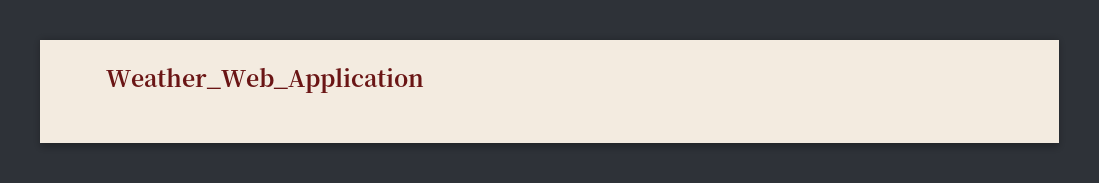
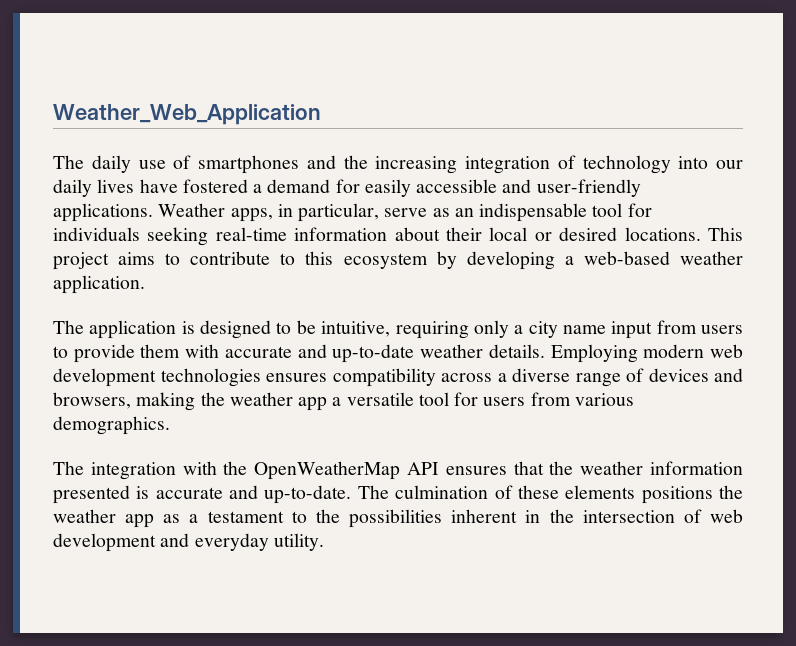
+ The daily use of smartphones and the increasing integration of technology into our daily lives have fostered a demand for easily accessible and user-friendly applications. Weather apps, in particular, serve as an indispensable tool for individuals seeking real-time information about their local or desired locations. This project aims to contribute to this ecosystem by developing a web-based weather application.
+ The application is designed to be intuitive, requiring only a city name input from users to provide them with accurate and up-to-date weather details. Employing modern web development technologies ensures compatibility across a diverse range of devices and browsers, making the weather app a versatile tool for users from various demographics.
+ The integration with the OpenWeatherMap API ensures that the weather information presented is accurate and up-to-date. The culmination of these elements positions the weather app as a testament to the possibilities inherent in the intersection of web development and everyday utility.

